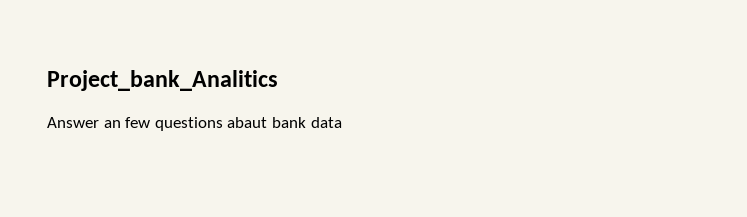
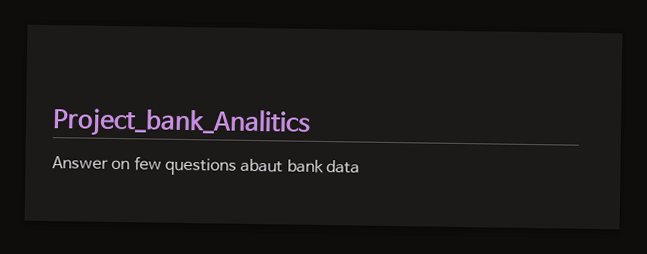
- Answer an few questions abaut bank data
+ Answer on few questions abaut bank data

